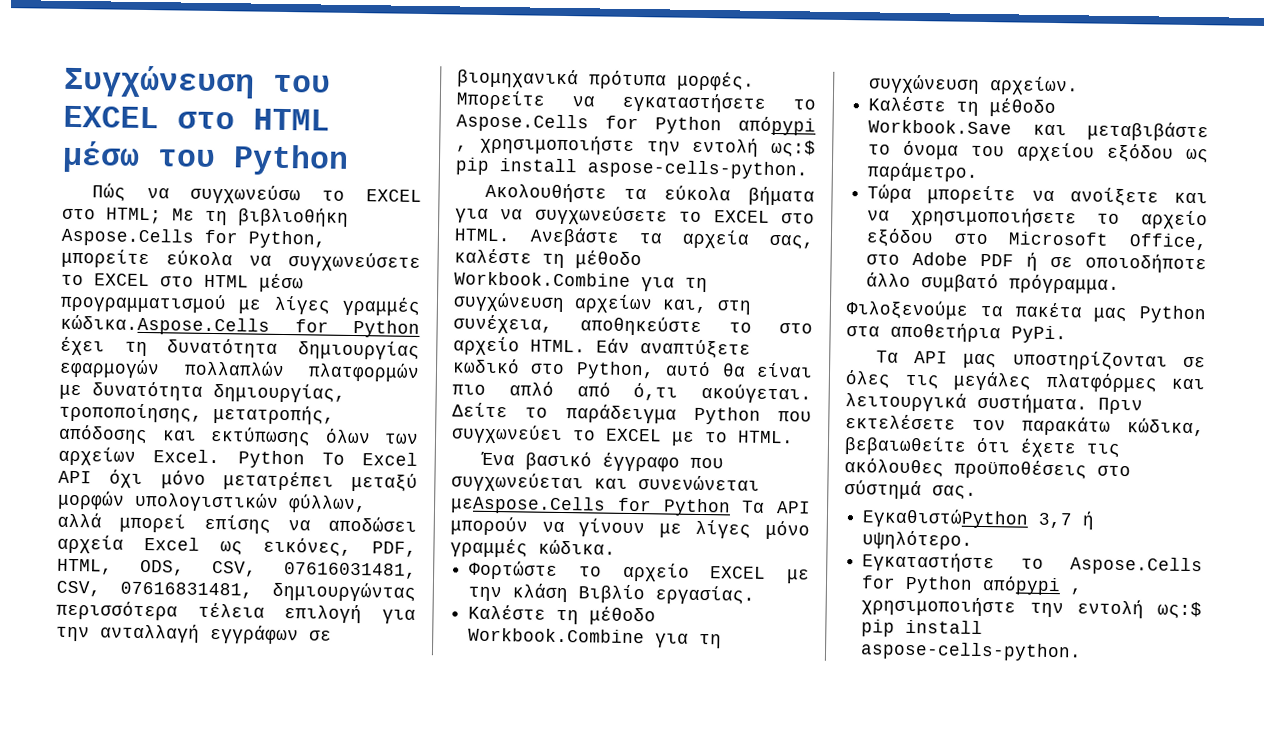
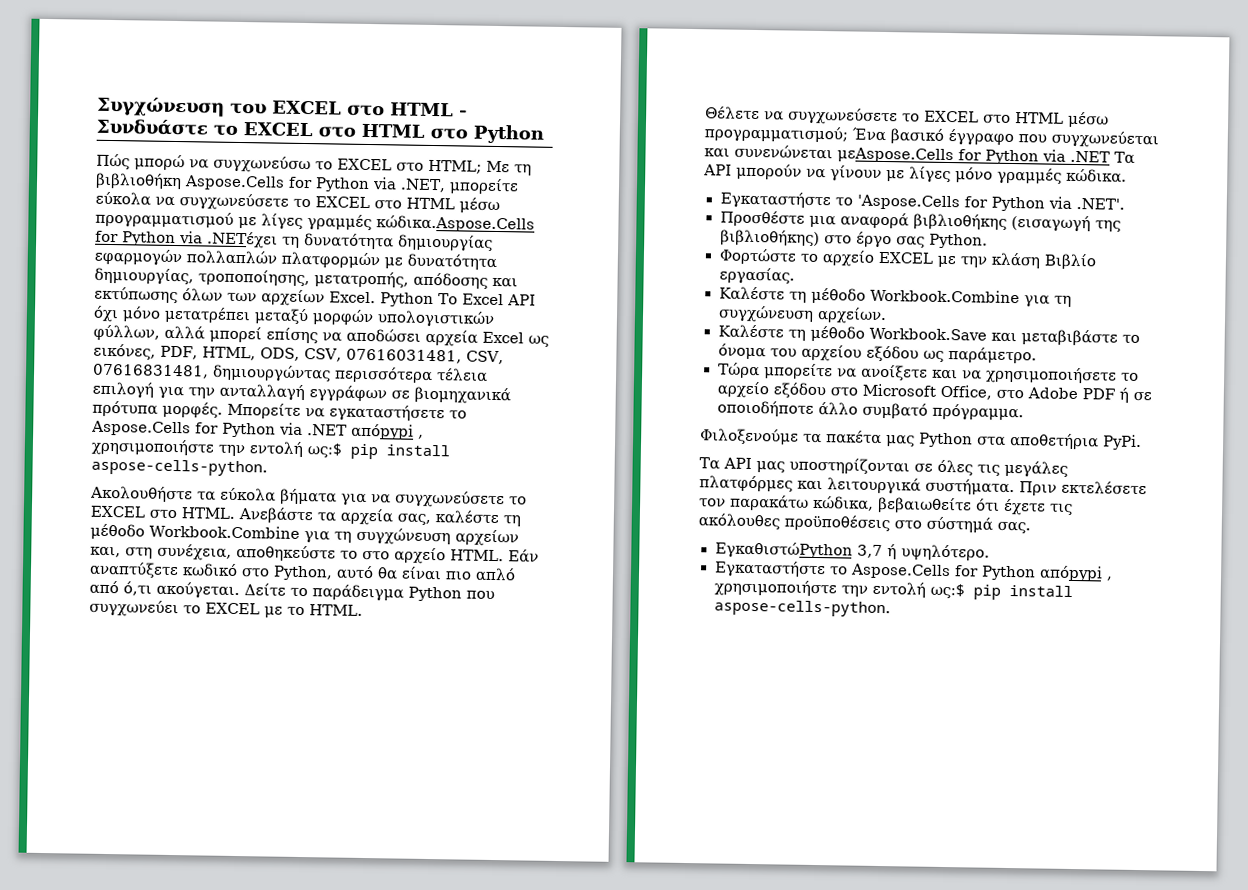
- Συγχώνευση του EXCEL στο HTML μέσω του Python
+ Συγχώνευση του EXCEL στο HTML - Συνδυάστε το EXCEL στο HTML στο Python
- Πώς να συγχωνεύσω το EXCEL στο HTML; Με τη βιβλιοθήκη Aspose.Cells for Python, μπορείτε εύκολα να συγχωνεύσετε το EXCEL στο HTML μέσω προγραμματισμού με λίγες γραμμές κώδικα.Aspose.Cells for Python έχει τη δυνατότητα δημιουργίας εφαρμογών πολλαπλών πλατφορμών με δυνατότητα δημιουργίας, τροποποίησης, μετατροπής, απόδοσης και εκτύπωσης όλων των αρχείων Excel.
+ Πώς μπορώ να συγχωνεύσω το EXCEL στο HTML; Με τη βιβλιοθήκη Aspose.Cells for Python via .NET, μπορείτε εύκολα να συγχωνεύσετε το EXCEL στο HTML μέσω προγραμματισμού με λίγες γραμμές κώδικα.Aspose.Cells for Python via .NETέχει τη δυνατότητα δημιουργίας εφαρμογών πολλαπλών πλατφορμών με δυνατότητα δημιουργίας, τροποποίησης, μετατροπής, απόδοσης και εκτύπωσης όλων των αρχείων Excel.
- Μπορείτε να εγκαταστήσετε το Aspose.Cells for Python απόpypi , χρησιμοποιήστε την εντολή ως:$ pip install aspose-cells-python.
+ Μπορείτε να εγκαταστήσετε το Aspose.Cells for Python via .NET απόpypi , χρησιμοποιήστε την εντολή ως:$ pip install aspose-cells-python.
- Ένα βασικό έγγραφο που συγχωνεύεται και συνενώνεται μεAspose.Cells for Python Τα API μπορούν να γίνουν με λίγες μόνο γραμμές κώδικα.
+ Θέλετε να συγχωνεύσετε το EXCEL στο HTML μέσω προγραμματισμού; Ένα βασικό έγγραφο που συγχωνεύεται και συνενώνεται μεAspose.Cells for Python via .NET Τα API μπορούν να γίνουν με λίγες μόνο γραμμές κώδικα.
+ Εγκαταστήστε το 'Aspose.Cells for Python via .NET'.
+ Προσθέστε μια αναφορά βιβλιοθήκης (εισαγωγή της βιβλιοθήκης) στο έργο σας Python.

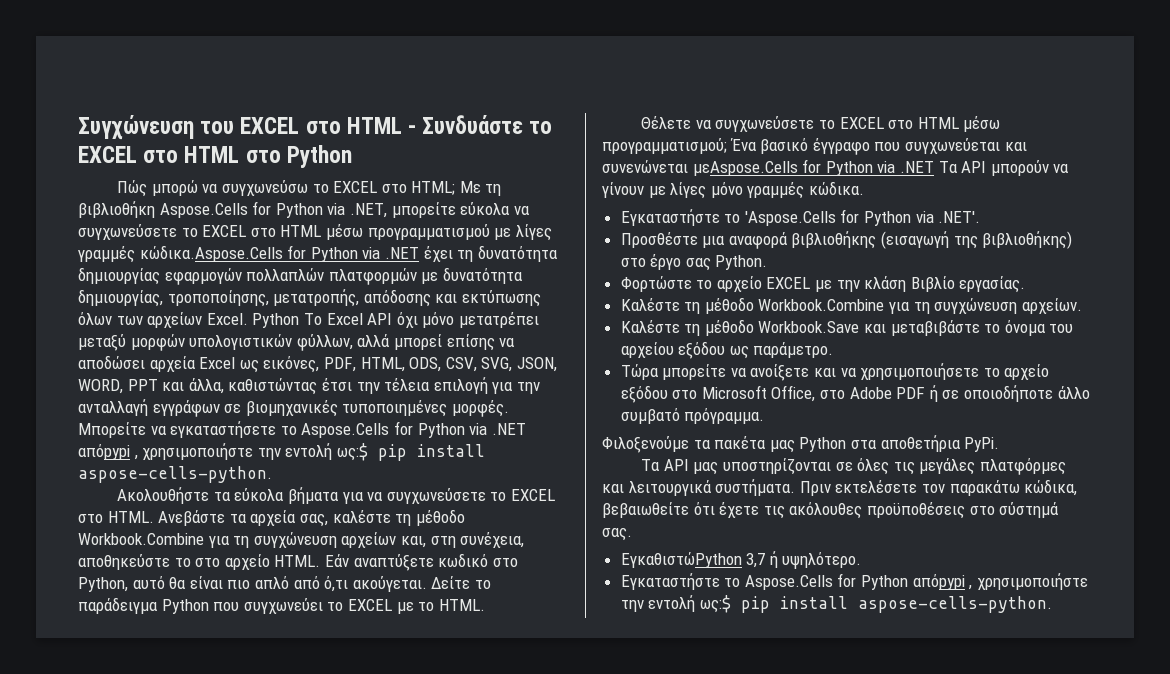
- Πώς μπορώ να συγχωνεύσω το EXCEL στο HTML; Με τη βιβλιοθήκη Aspose.Cells for Python via .NET, μπορείτε εύκολα να συγχωνεύσετε το EXCEL στο HTML μέσω προγραμματισμού με λίγες γραμμές κώδικα.Aspose.Cells for Python via .NETέχει τη δυνατότητα δημιουργίας εφαρμογών πολλαπλών πλατφορμών με δυνατότητα δημιουργίας, τροποποίησης, μετατροπής, απόδοσης και εκτύπωσης όλων των αρχείων Excel.
+ Πώς μπορώ να συγχωνεύσω το EXCEL στο HTML; Με τη βιβλιοθήκη Aspose.Cells for Python via .NET, μπορείτε εύκολα να συγχωνεύσετε το EXCEL στο HTML μέσω προγραμματισμού με λίγες γραμμές κώδικα.Aspose.Cells for Python via .NET έχει τη δυνατότητα δημιουργίας εφαρμογών πολλαπλών πλατφορμών με δυνατότητα δημιουργίας, τροποποίησης, μετατροπής, απόδοσης και εκτύπωσης όλων των αρχείων Excel.
- Python Το Excel API όχι μόνο μετατρέπει μεταξύ μορφών υπολογιστικών φύλλων, αλλά μπορεί επίσης να αποδώσει αρχεία Excel ως εικόνες, PDF, HTML, ODS, CSV, 07616031481, CSV, 07616831481, δημιουργώντας περισσότερα τέλεια επιλογή για την ανταλλαγή εγγράφων σε βιομηχανικά πρότυπα μορφές.
+ Python Το Excel API όχι μόνο μετατρέπει μεταξύ μορφών υπολογιστικών φύλλων, αλλά μπορεί επίσης να αποδώσει αρχεία Excel ως εικόνες, PDF, HTML, ODS, CSV, SVG, JSON, WORD, PPT και άλλα, καθιστώντας έτσι την τέλεια επιλογή για την ανταλλαγή εγγράφων σε βιομηχανικές τυποποιημένες μορφές.

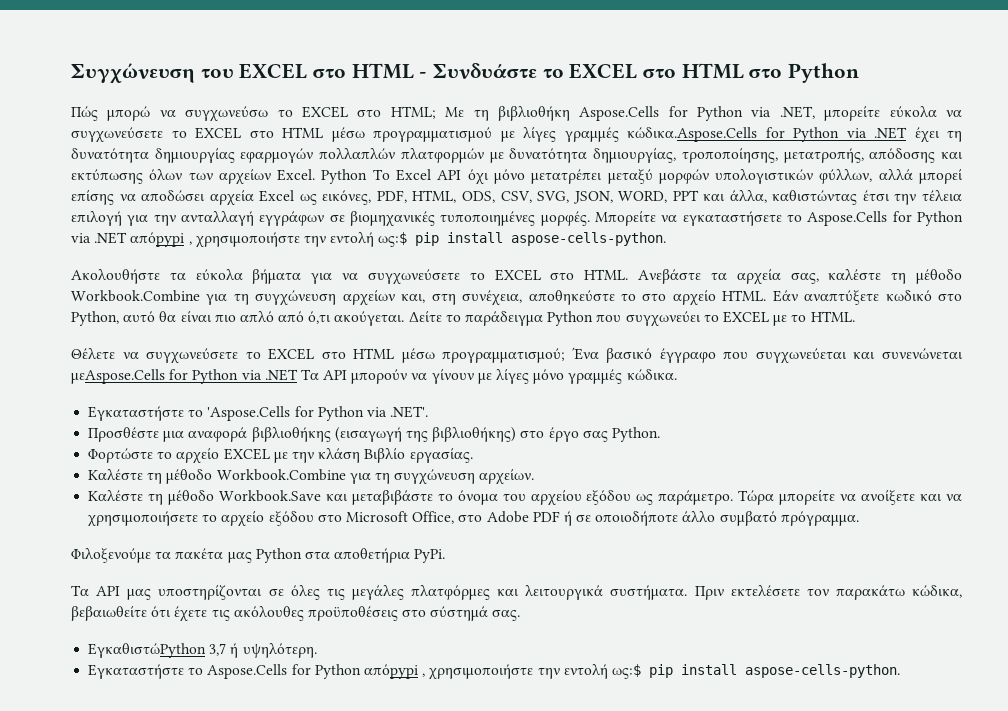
- Καλέστε τη μέθοδο Workbook.Save και μεταβιβάστε το όνομα του αρχείου εξόδου ως παράμετρο.
- Τώρα μπορείτε να ανοίξετε και να χρησιμοποιήσετε το αρχείο εξόδου στο Microsoft Office, στο Adobe PDF ή σε οποιοδήποτε άλλο συμβατό πρόγραμμα.
+ Καλέστε τη μέθοδο Workbook.Save και μεταβιβάστε το όνομα του αρχείου εξόδου ως παράμετρο. Τώρα μπορείτε να ανοίξετε και να χρησιμοποιήσετε το αρχείο εξόδου στο Microsoft Office, στο Adobe PDF ή σε οποιοδήποτε άλλο συμβατό πρόγραμμα.
- ΕγκαθιστώPython 3,7 ή υψηλότερο.
+ ΕγκαθιστώPython 3,7 ή υψηλότερη.

